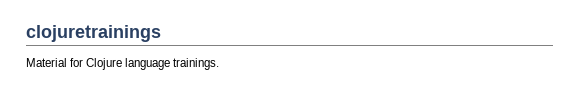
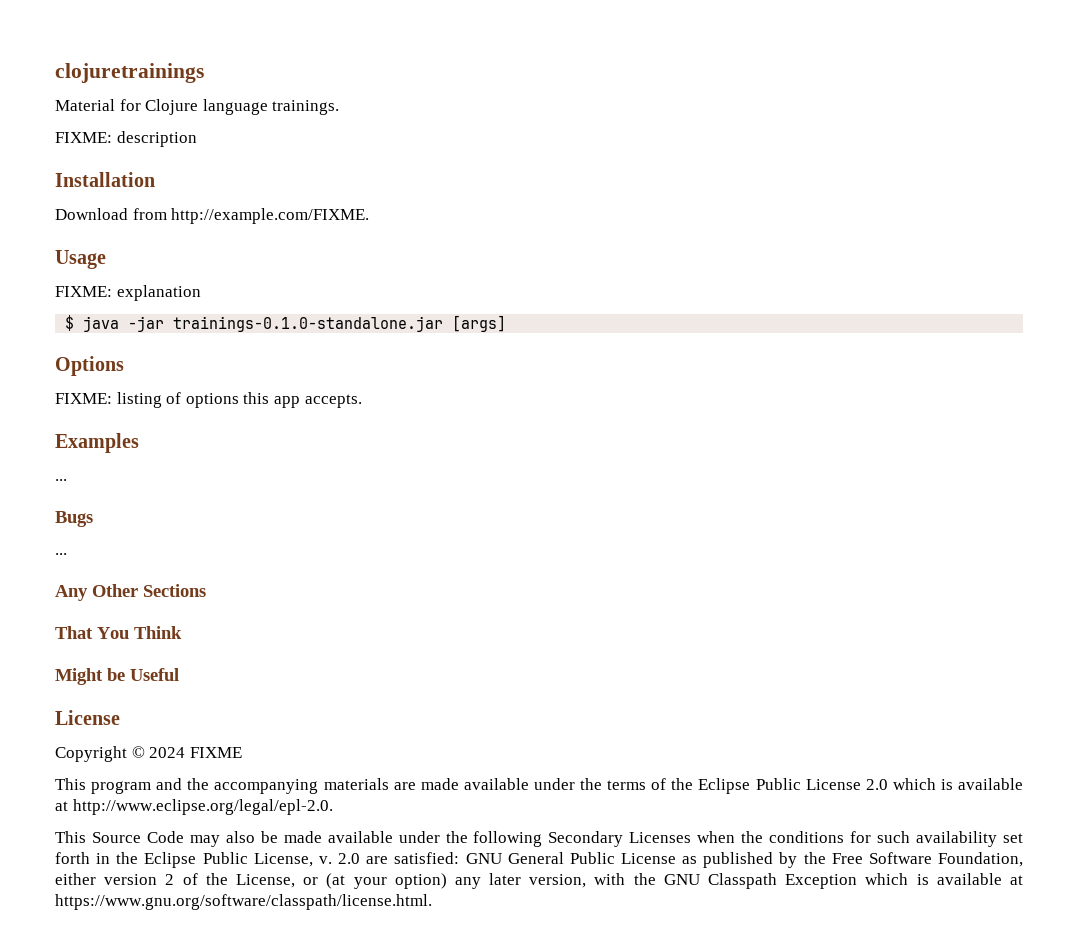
+ FIXME: description
+ Installation
+ Download from http://example.com/FIXME.
+ Usage
+ FIXME: explanation
+ $ java -jar trainings-0.1.0-standalone.jar [args]
+ Options
+ FIXME: listing of options this app accepts.
+ Examples
+ ...
+ Bugs
+ ...
+ Any Other Sections
+ That You Think
+ Might be Useful
+ License
+ Copyright © 2024 FIXME
+ This program and the accompanying materials are made available under the terms of the Eclipse Public License 2.0 which is available at http://www.eclipse.org/legal/epl-2.0.
+ This Source Code may also be made available under the following Secondary Licenses when the conditions for such availability set forth in the Eclipse Public License, v. 2.0 are satisfied: GNU General Public License as published by the Free Software Foundation, either version 2 of the License, or (at your option) any later version, with the GNU Classpath Exception which is available at https://www.gnu.org/software/classpath/license.html.

